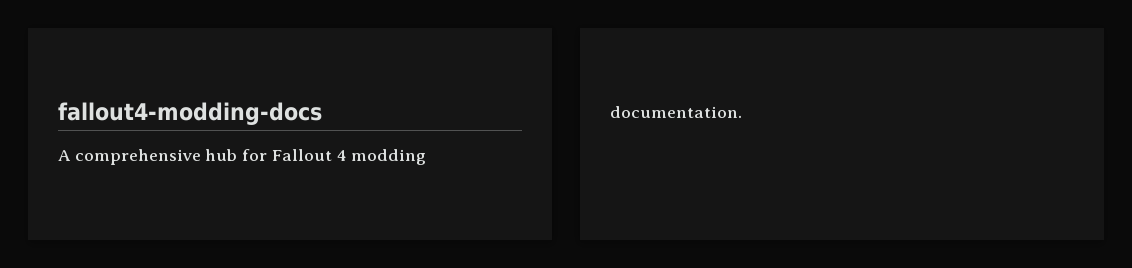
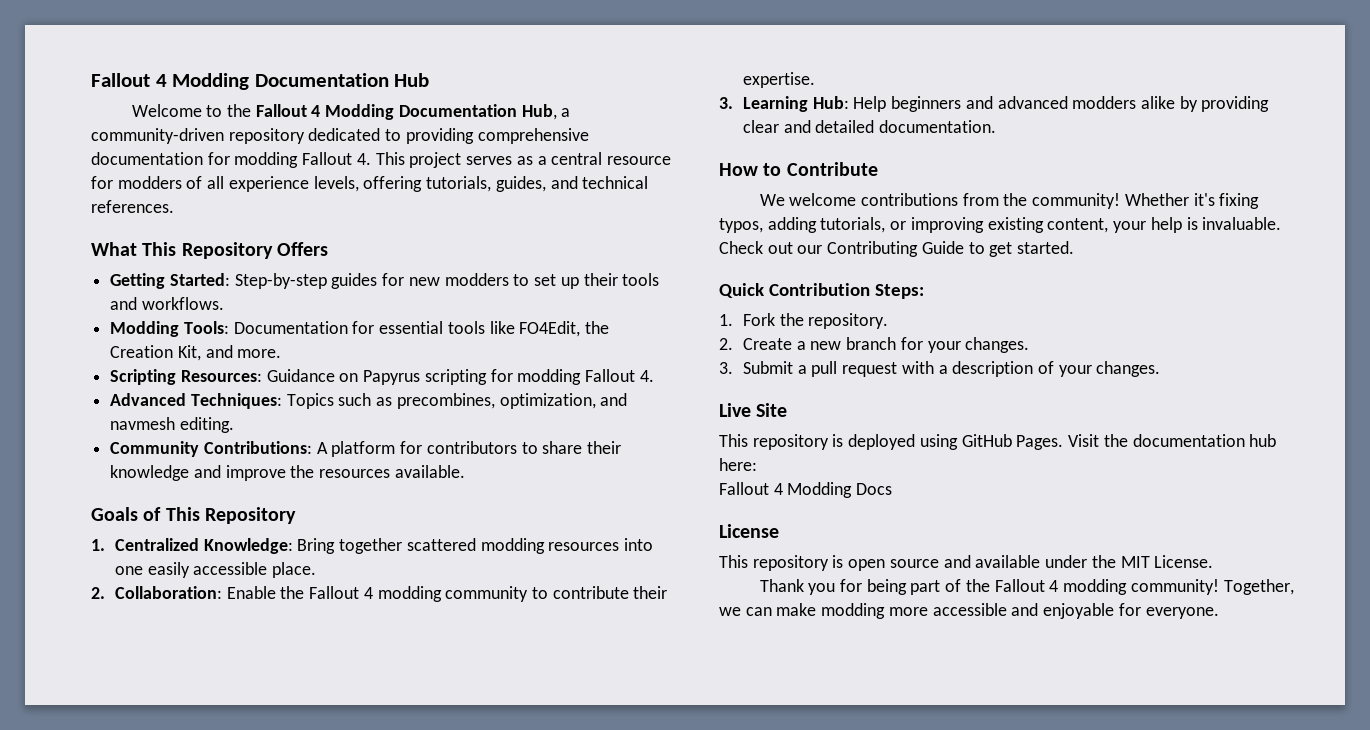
- fallout4-modding-docs
- A comprehensive hub for Fallout 4 modding documentation.
+ Fallout 4 Modding Documentation Hub
+ Welcome to the Fallout 4 Modding Documentation Hub, a community-driven repository dedicated to providing comprehensive documentation for modding Fallout 4. This project serves as a central resource for modders of all experience levels, offering tutorials, guides, and technical references.
+ What This Repository Offers
+ Getting Started: Step-by-step guides for new modders to set up their tools and workflows.
+ Modding Tools: Documentation for essential tools like FO4Edit, the Creation Kit, and more.
+ Scripting Resources: Guidance on Papyrus scripting for modding Fallout 4.
+ Advanced Techniques: Topics such as precombines, optimization, and navmesh editing.
+ Community Contributions: A platform for contributors to share their knowledge and improve the resources available.
+ Goals of This Repository
+ 1. Centralized Knowledge: Bring together scattered modding resources into one easily accessible place.
+ 2. Collaboration: Enable the Fallout 4 modding community to contribute their expertise.
+ 3. Learning Hub: Help beginners and advanced modders alike by providing clear and detailed documentation.
+ How to Contribute
+ We welcome contributions from the community! Whether it's fixing typos, adding tutorials, or improving existing content, your help is invaluable. Check out our Contributing Guide to get started.
+ Quick Contribution Steps:
+ 1. Fork the repository.
+ 2. Create a new branch for your changes.
+ 3. Submit a pull request with a description of your changes.
+ Live Site
+ This repository is deployed using GitHub Pages. Visit the documentation hub here:
+ Fallout 4 Modding Docs
+ License
+ This repository is open source and available under the MIT License.
+ Thank you for being part of the Fallout 4 modding community! Together, we can make modding more accessible and enjoyable for everyone.

